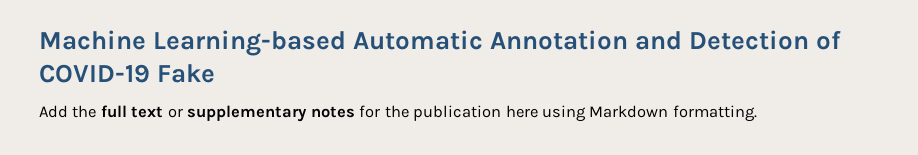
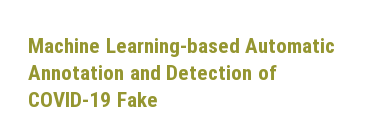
- Add the full text or supplementary notes for the publication here using Markdown formatting.

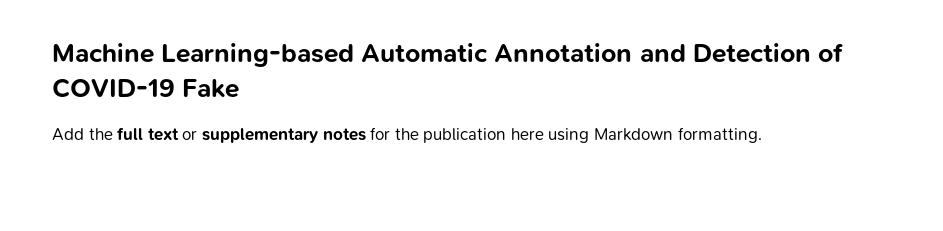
+ Add the full text or supplementary notes for the publication here using Markdown formatting.

